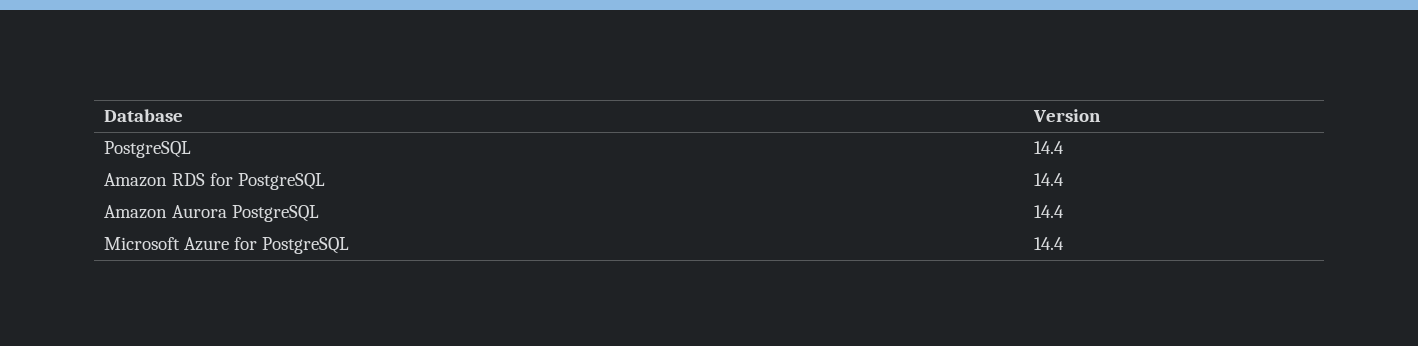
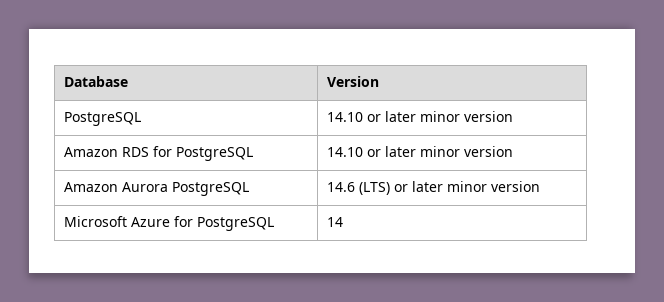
  Database | Version
- PostgreSQL | 14.4
+ PostgreSQL | 14.10 or later minor version
- Amazon RDS for PostgreSQL | 14.4
- Amazon Aurora PostgreSQL | 14.4
+ Amazon RDS for PostgreSQL | 14.10 or later minor version
+ Amazon Aurora PostgreSQL | 14.6 (LTS) or later minor version
- Microsoft Azure for PostgreSQL | 14.4
+ Microsoft Azure for PostgreSQL | 14

